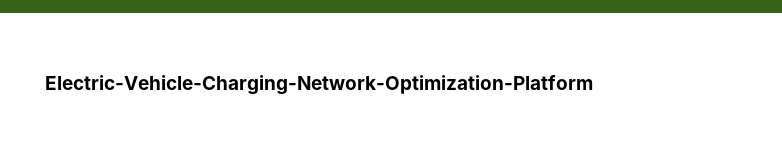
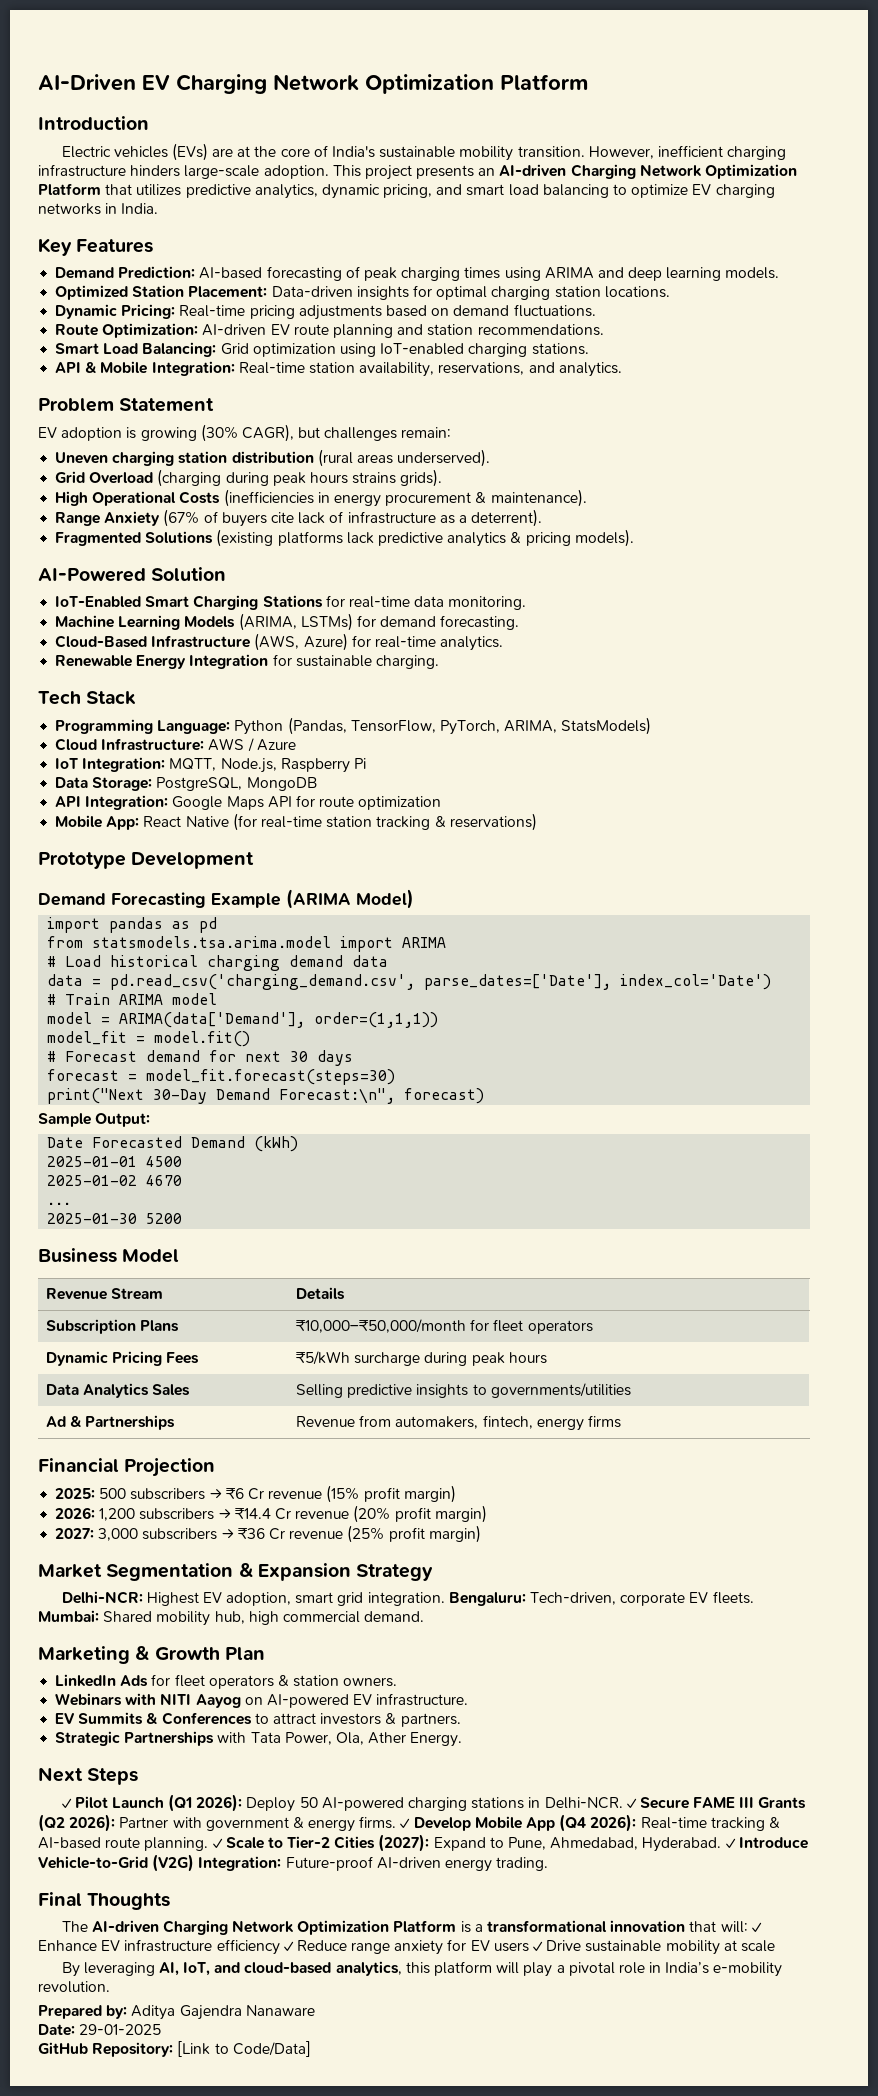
- Electric-Vehicle-Charging-Network-Optimization-Platform
+ AI-Driven EV Charging Network Optimization Platform
+ Introduction
+ Electric vehicles (EVs) are at the core of India's sustainable mobility transition. However, inefficient charging infrastructure hinders large-scale adoption. This project presents an AI-driven Charging Network Optimization Platform that utilizes predictive analytics, dynamic pricing, and smart load balancing to optimize EV charging networks in India.
+ Key Features
+ Demand Prediction: AI-based forecasting of peak charging times using ARIMA and deep learning models.
+ Optimized Station Placement: Data-driven insights for optimal charging station locations.
+ Dynamic Pricing: Real-time pricing adjustments based on demand fluctuations.
+ Route Optimization: AI-driven EV route planning and station recommendations.
+ Smart Load Balancing: Grid optimization using IoT-enabled charging stations.
+ API & Mobile Integration: Real-time station availability, reservations, and analytics.
+ Problem Statement
+ EV adoption is growing (30% CAGR), but challenges remain:
+ Uneven charging station distribution (rural areas underserved).
+ Grid Overload (charging during peak hours strains grids).
+ High Operational Costs (inefficiencies in energy procurement & maintenance).
+ Range Anxiety (67% of buyers cite lack of infrastructure as a deterrent).
+ Fragmented Solutions (existing platforms lack predictive analytics & pricing models).
+ AI-Powered Solution
+ IoT-Enabled Smart Charging Stations for real-time data monitoring.
+ Machine Learning Models (ARIMA, LSTMs) for demand forecasting.
+ Cloud-Based Infrastructure (AWS, Azure) for real-time analytics.
+ Renewable Energy Integration for sustainable charging.
+ Tech Stack
+ Programming Language: Python (Pandas, TensorFlow, PyTorch, ARIMA, StatsModels)
+ Cloud Infrastructure: AWS / Azure
+ IoT Integration: MQTT, Node.js, Raspberry Pi
+ Data Storage: PostgreSQL, MongoDB
+ API Integration: Google Maps API for route optimization
+ Mobile App: React Native (for real-time station tracking & reservations)
+ Prototype Development
+ Demand Forecasting Example (ARIMA Model)
+ import pandas as pd
+ from statsmodels.tsa.arima.model import ARIMA
+ # Load historical charging demand data
+ data = pd.read_csv('charging_demand.csv', parse_dates=['Date'], index_col='Date')
+ # Train ARIMA model
+ model = ARIMA(data['Demand'], order=(1,1,1))
+ model_fit = model.fit()
+ # Forecast demand for next 30 days
+ forecast = model_fit.forecast(steps=30)
+ print("Next 30-Day Demand Forecast:\n", forecast)
+ Sample Output:
+ Date Forecasted Demand (kWh)
+ 2025-01-01 4500
+ 2025-01-02 4670
+ ...
+ 2025-01-30 5200
+ Business Model
+ Revenue Stream | Details
+ Subscription Plans | ₹10,000–₹50,000/month for fleet operators
+ Dynamic Pricing Fees | ₹5/kWh surcharge during peak hours
+ Data Analytics Sales | Selling predictive insights to governments/utilities
+ Ad & Partnerships | Revenue from automakers, fintech, energy firms
+ Financial Projection
+ 2025: 500 subscribers → ₹6 Cr revenue (15% profit margin)
+ 2026: 1,200 subscribers → ₹14.4 Cr revenue (20% profit margin)
+ 2027: 3,000 subscribers → ₹36 Cr revenue (25% profit margin)
+ Market Segmentation & Expansion Strategy
+ Delhi-NCR: Highest EV adoption, smart grid integration. Bengaluru: Tech-driven, corporate EV fleets. Mumbai: Shared mobility hub, high commercial demand.
+ Marketing & Growth Plan
+ LinkedIn Ads for fleet operators & station owners.
+ Webinars with NITI Aayog on AI-powered EV infrastructure.
+ EV Summits & Conferences to attract investors & partners.
+ Strategic Partnerships with Tata Power, Ola, Ather Energy.
+ Next Steps
+ ✓ Pilot Launch (Q1 2026): Deploy 50 AI-powered charging stations in Delhi-NCR. ✓ Secure FAME III Grants (Q2 2026): Partner with government & energy firms. ✓ Develop Mobile App (Q4 2026): Real-time tracking & AI-based route planning. ✓ Scale to Tier-2 Cities (2027): Expand to Pune, Ahmedabad, Hyderabad. ✓ Introduce Vehicle-to-Grid (V2G) Integration: Future-proof AI-driven energy trading.
+ Final Thoughts
+ The AI-driven Charging Network Optimization Platform is a transformational innovation that will: ✓ Enhance EV infrastructure efficiency ✓ Reduce range anxiety for EV users ✓ Drive sustainable mobility at scale
+ By leveraging AI, IoT, and cloud-based analytics, this platform will play a pivotal role in India’s e-mobility revolution.
+ Prepared by: Aditya Gajendra Nanaware
+ Date: 29-01-2025
+ GitHub Repository: [Link to Code/Data]

